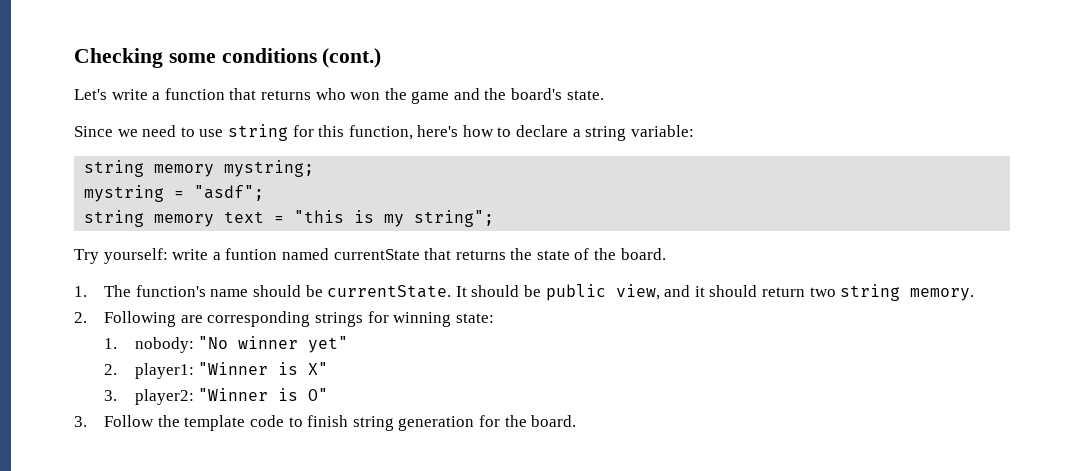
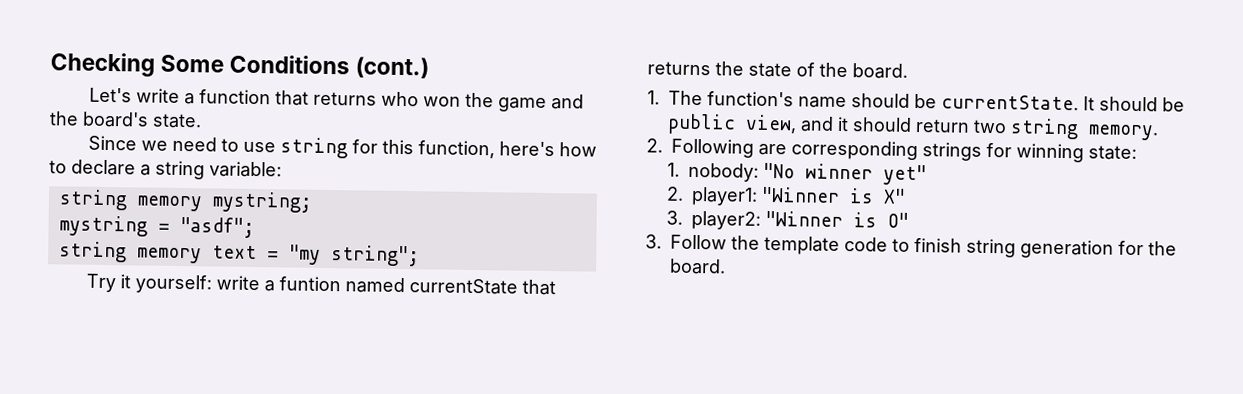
- Checking some conditions (cont.)
+ Checking Some Conditions (cont.)
- string memory text = "this is my string";
+ string memory text = "my string";
- Try yourself: write a funtion named currentState that returns the state of the board.
+ Try it yourself: write a funtion named currentState that returns the state of the board.

